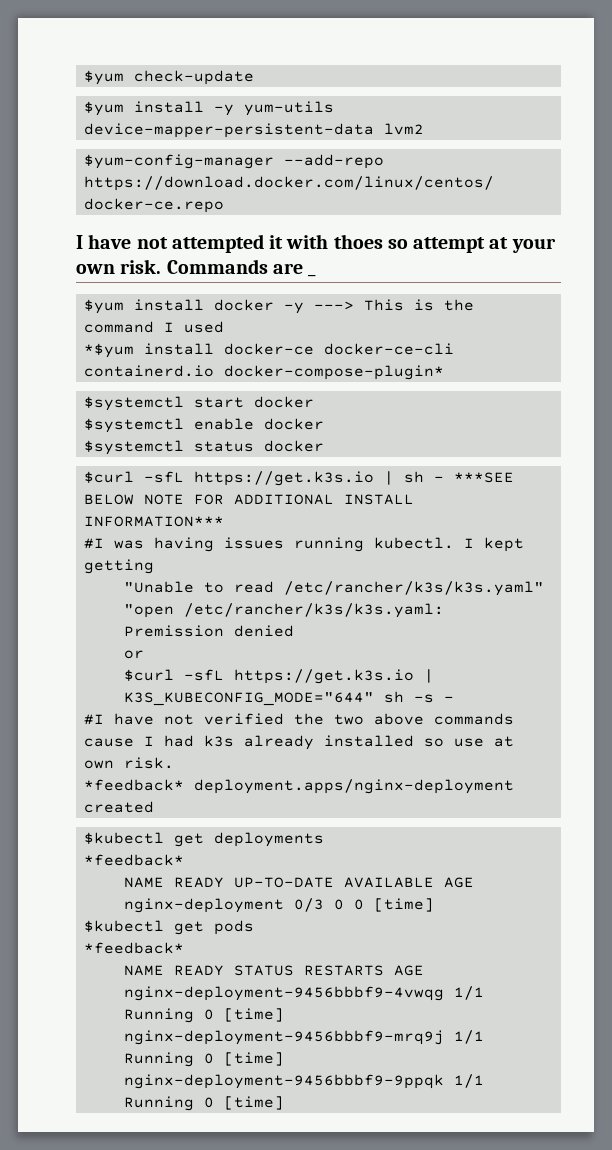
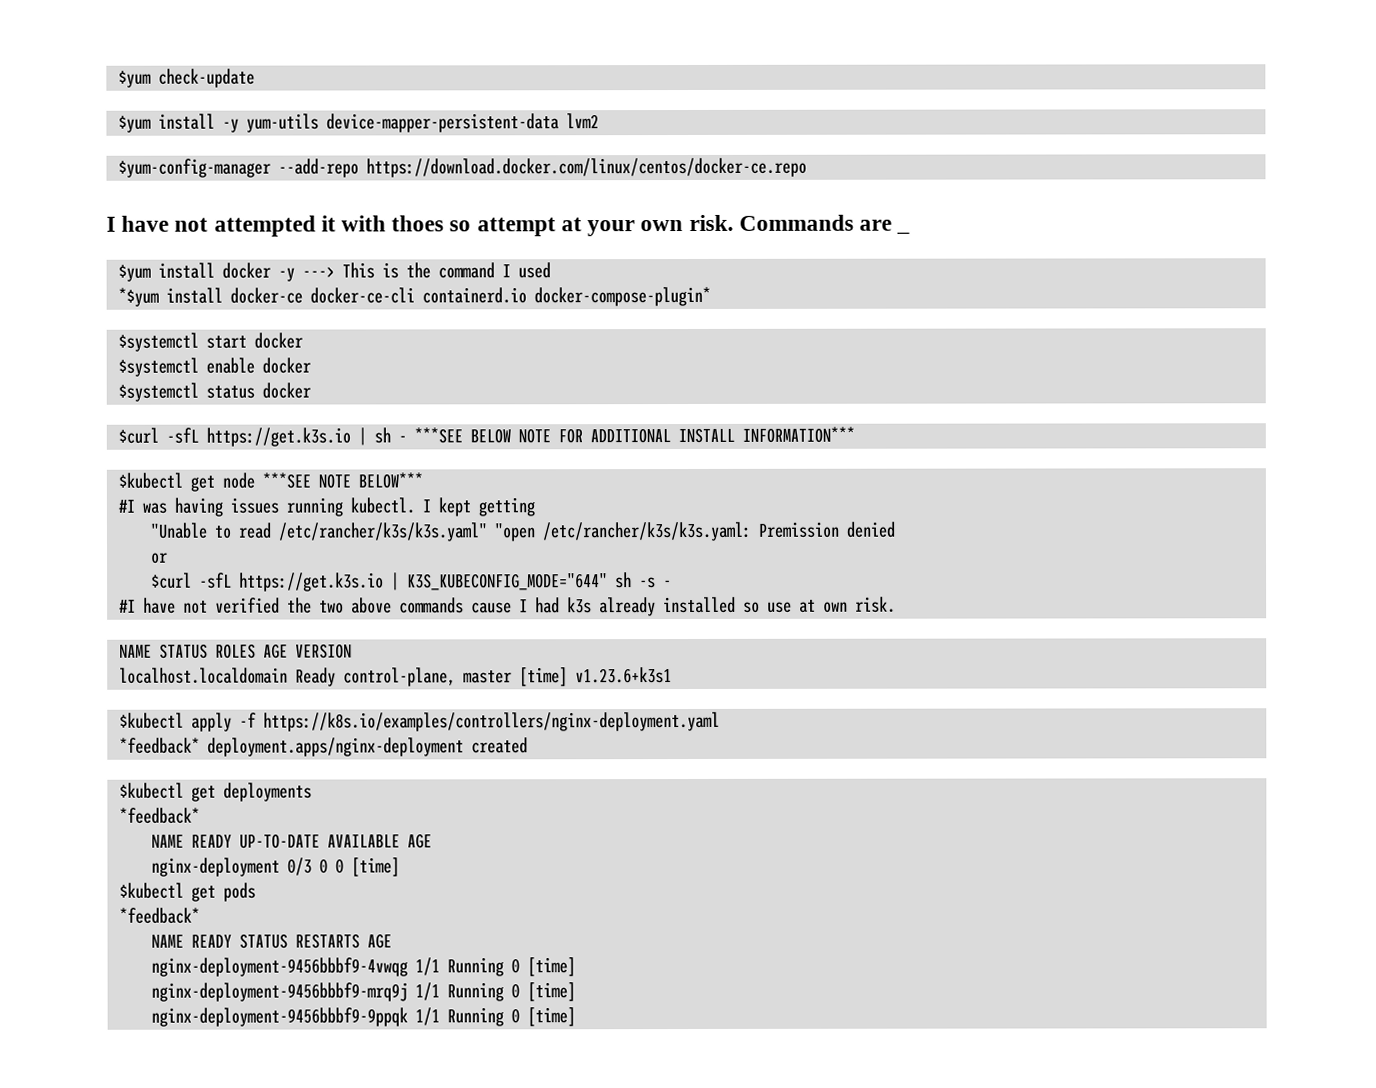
+ $kubectl get node ***SEE NOTE BELOW***
+ NAME STATUS ROLES AGE VERSION
+ localhost.localdomain Ready control-plane, master [time] v1.23.6+k3s1
+ $kubectl apply -f https://k8s.io/examples/controllers/nginx-deployment.yaml

